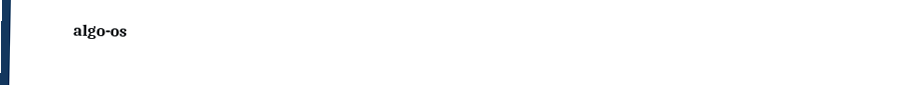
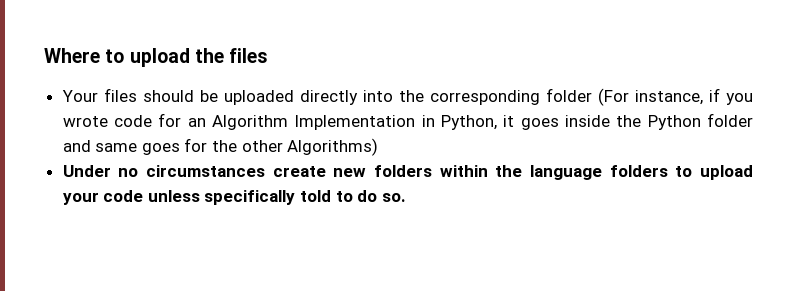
- algo-os
+ Where to upload the files
+ Your files should be uploaded directly into the corresponding folder (For instance, if you wrote code for an Algorithm Implementation in Python, it goes inside the Python folder and same goes for the other Algorithms)
+ Under no circumstances create new folders within the language folders to upload your code unless specifically told to do so.

